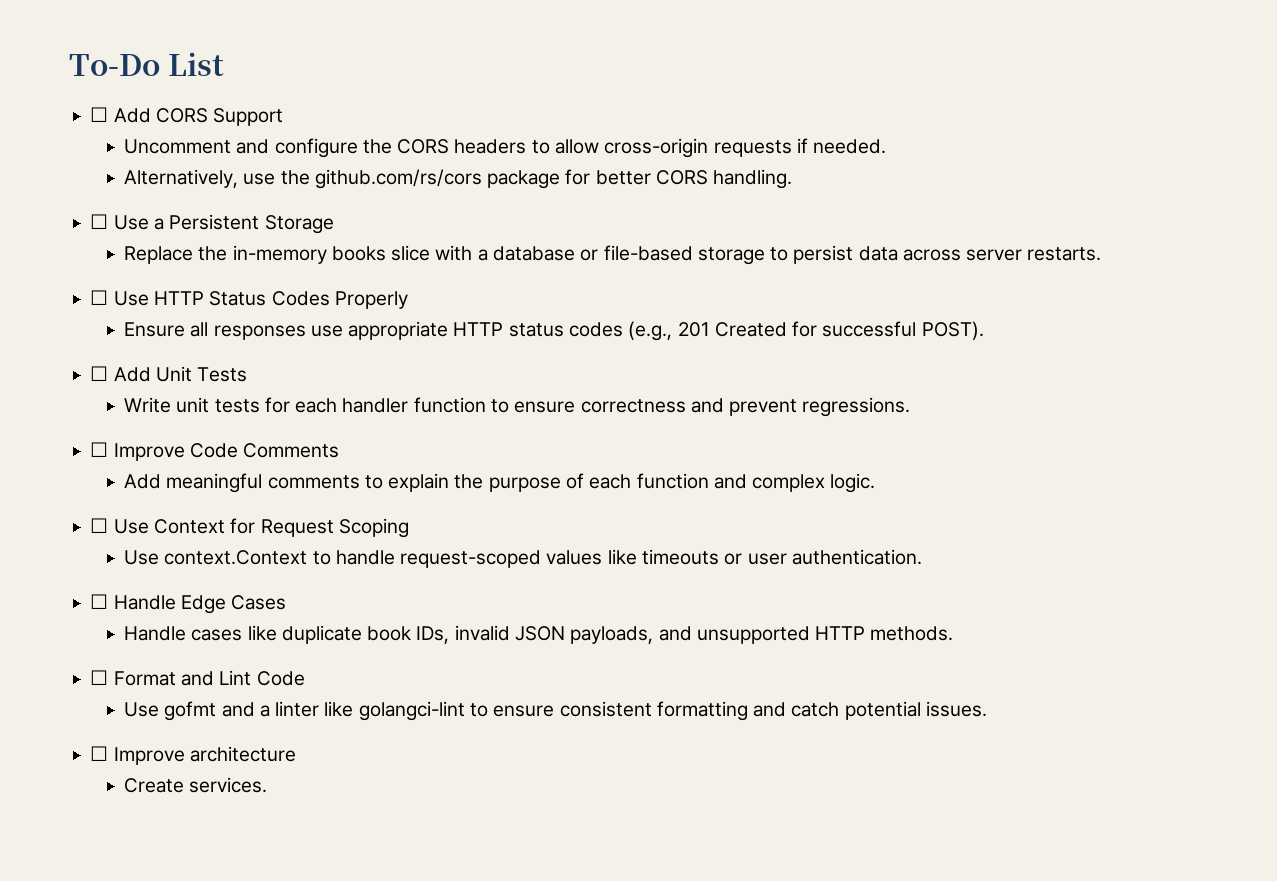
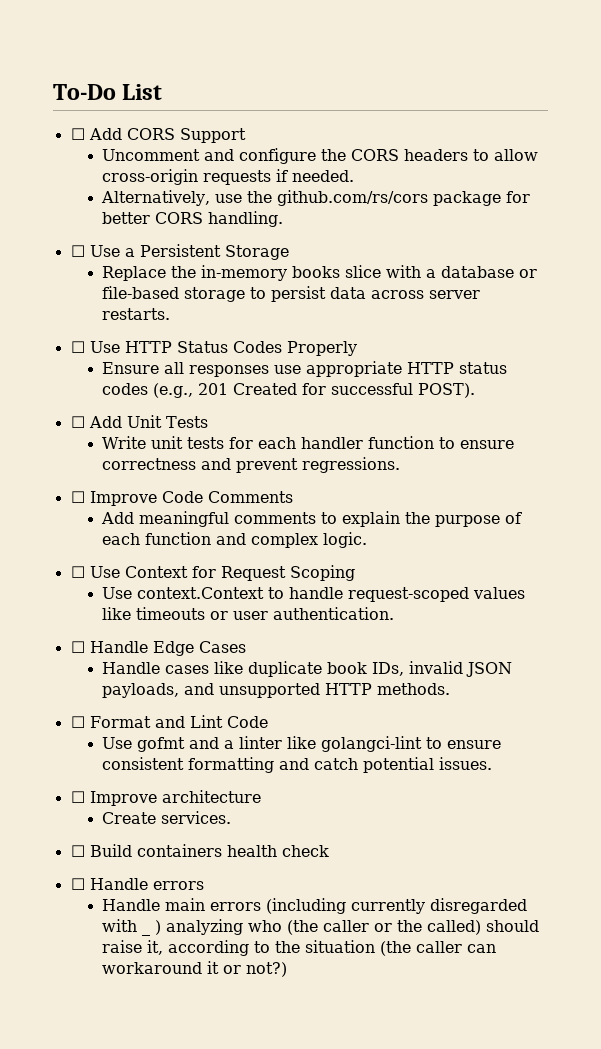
+ ☐ Build containers health check
+ ☐ Handle errors
+ Handle main errors (including currently disregarded with _ ) analyzing who (the caller or the called) should raise it, according to the situation (the caller can workaround it or not?)

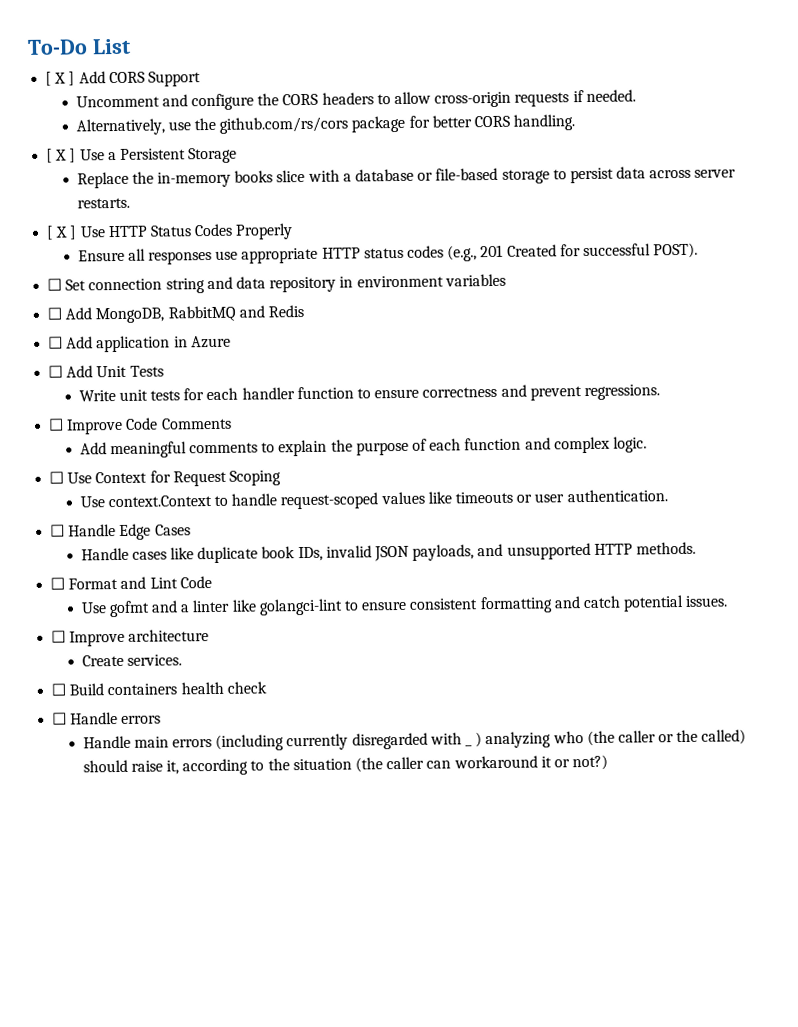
- ☐ Add CORS Support
+ [ X ] Add CORS Support
- ☐ Use a Persistent Storage
+ [ X ] Use a Persistent Storage
- ☐ Use HTTP Status Codes Properly
+ [ X ] Use HTTP Status Codes Properly
+ ☐ Set connection string and data repository in environment variables
+ ☐ Add MongoDB, RabbitMQ and Redis
+ ☐ Add application in Azure

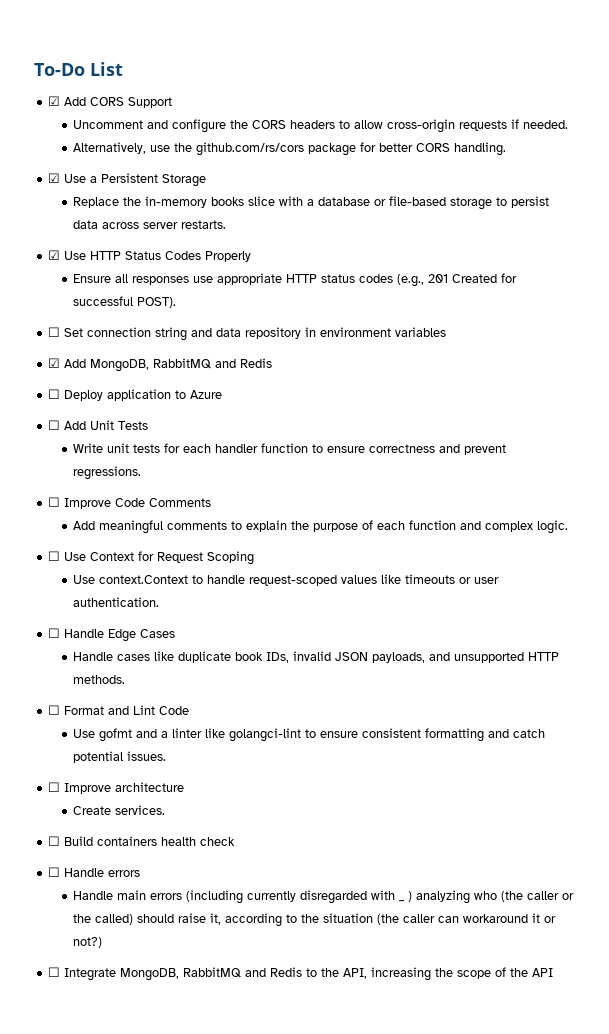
- [ X ] Add CORS Support
+ ☑ Add CORS Support
- [ X ] Use a Persistent Storage
+ ☑ Use a Persistent Storage
- [ X ] Use HTTP Status Codes Properly
+ ☑ Use HTTP Status Codes Properly
- ☐ Add MongoDB, RabbitMQ and Redis
+ ☑ Add MongoDB, RabbitMQ and Redis
- ☐ Add application in Azure
+ ☐ Deploy application to Azure
+ ☐ Integrate MongoDB, RabbitMQ and Redis to the API, increasing the scope of the API

